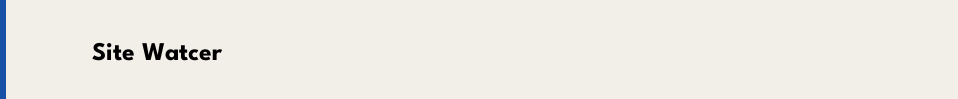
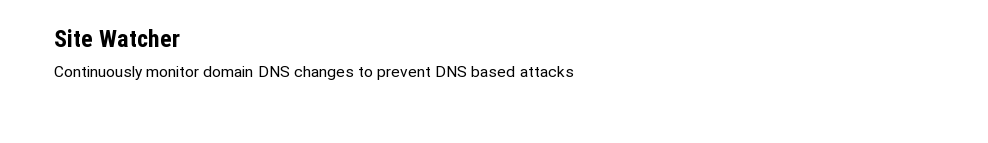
- Site Watcer
+ Site Watcher
+ Continuously monitor domain DNS changes to prevent DNS based attacks

